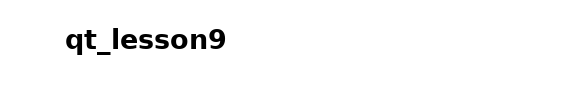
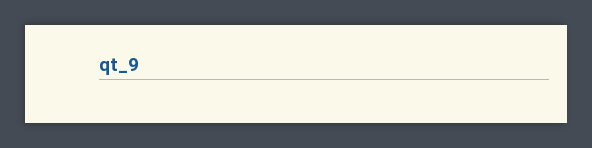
- qt_lesson9
+ qt_9

